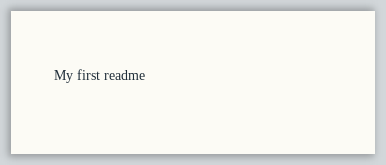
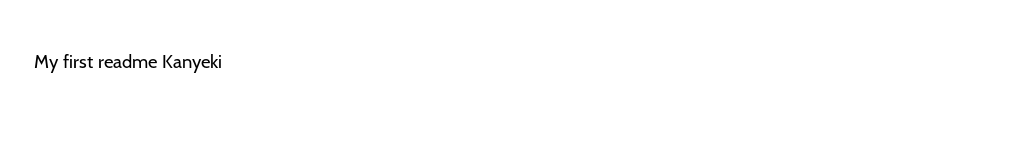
- My first readme
+ My first readme Kanyeki

